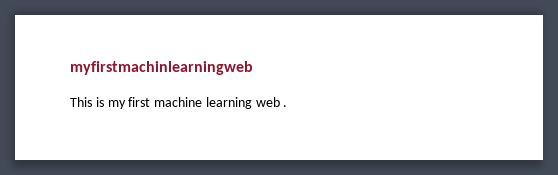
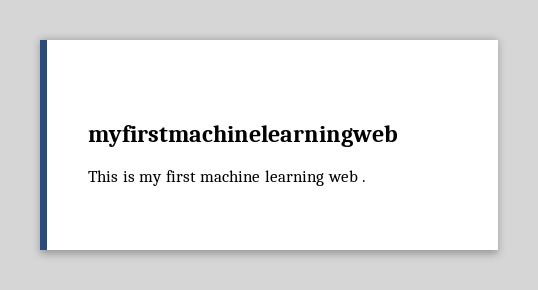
- myfirstmachinlearningweb
+ myfirstmachinelearningweb

